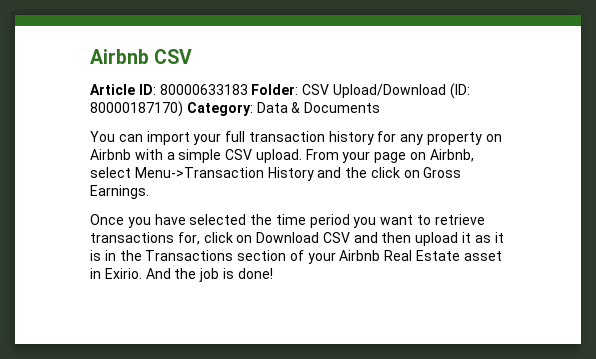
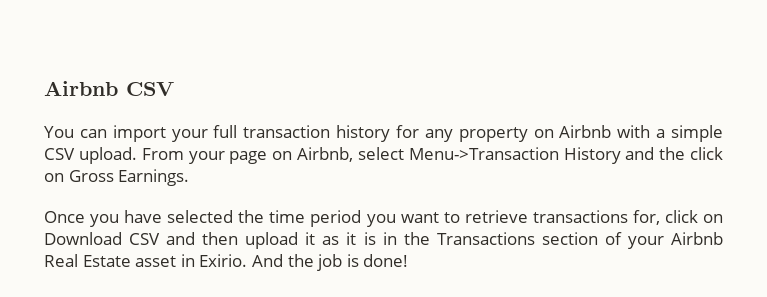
- Article ID: 80000633183 Folder: CSV Upload/Download (ID: 80000187170) Category: Data & Documents

